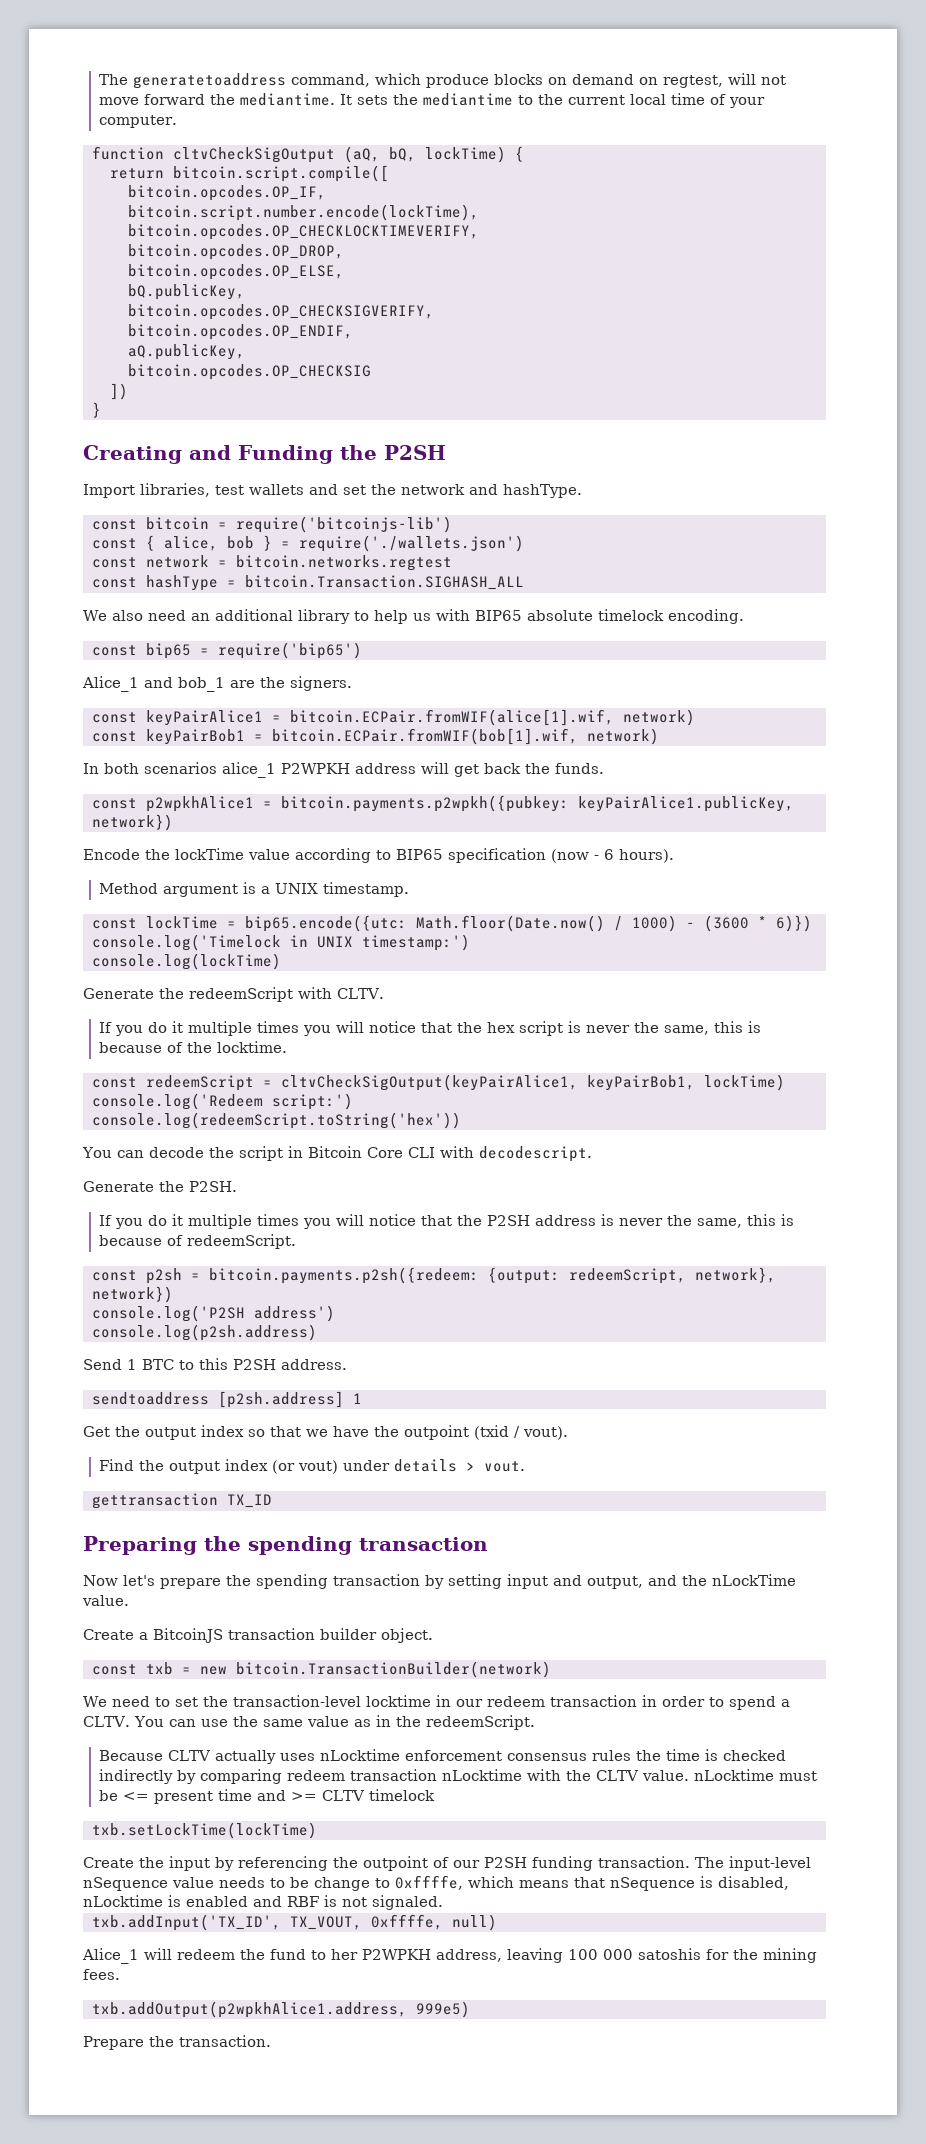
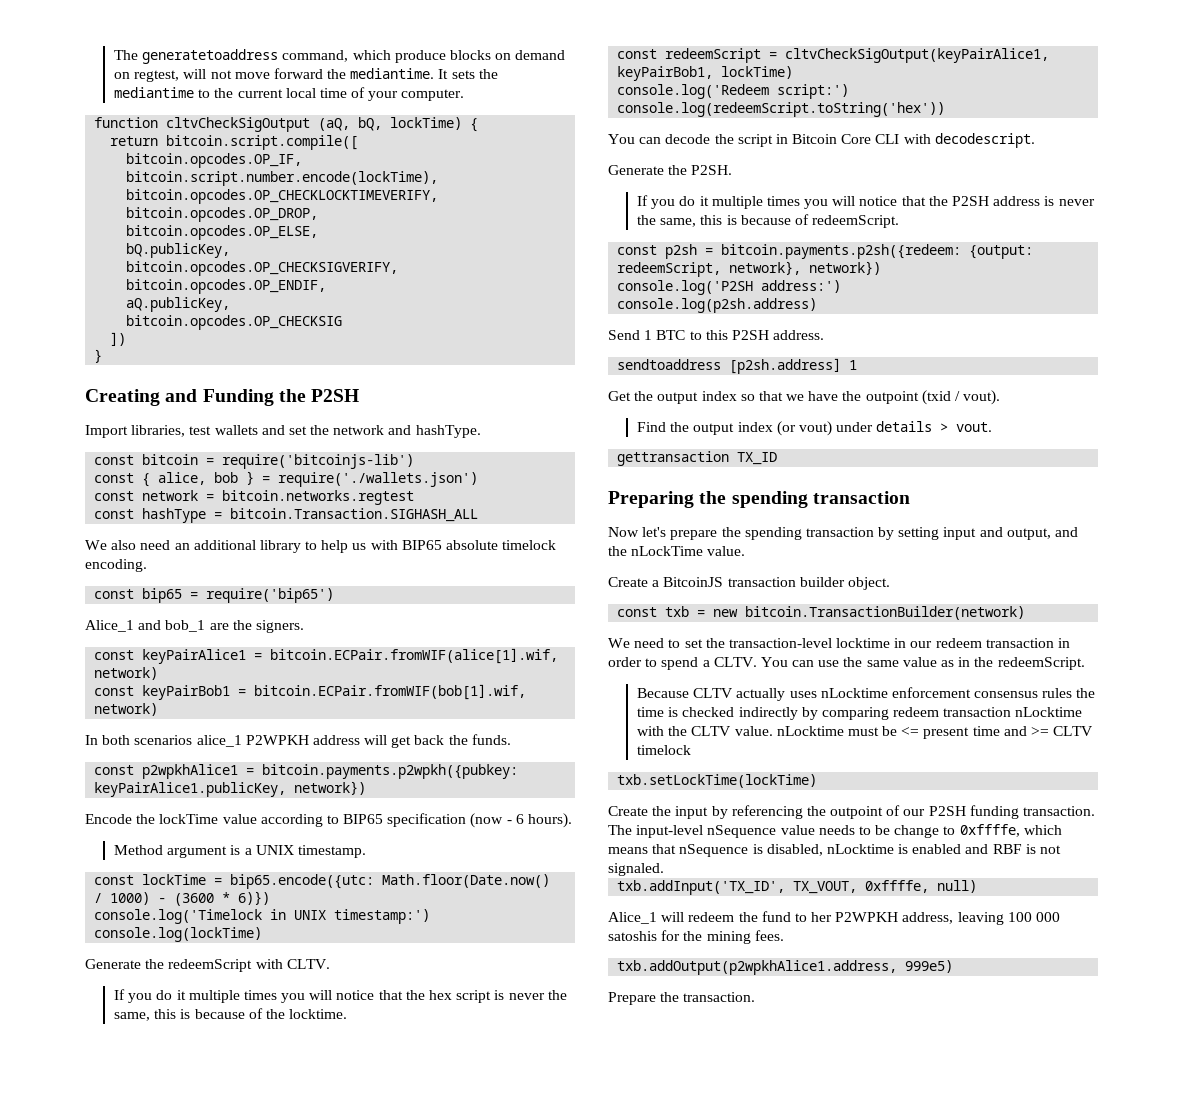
- console.log('P2SH address')
+ console.log('P2SH address:')

